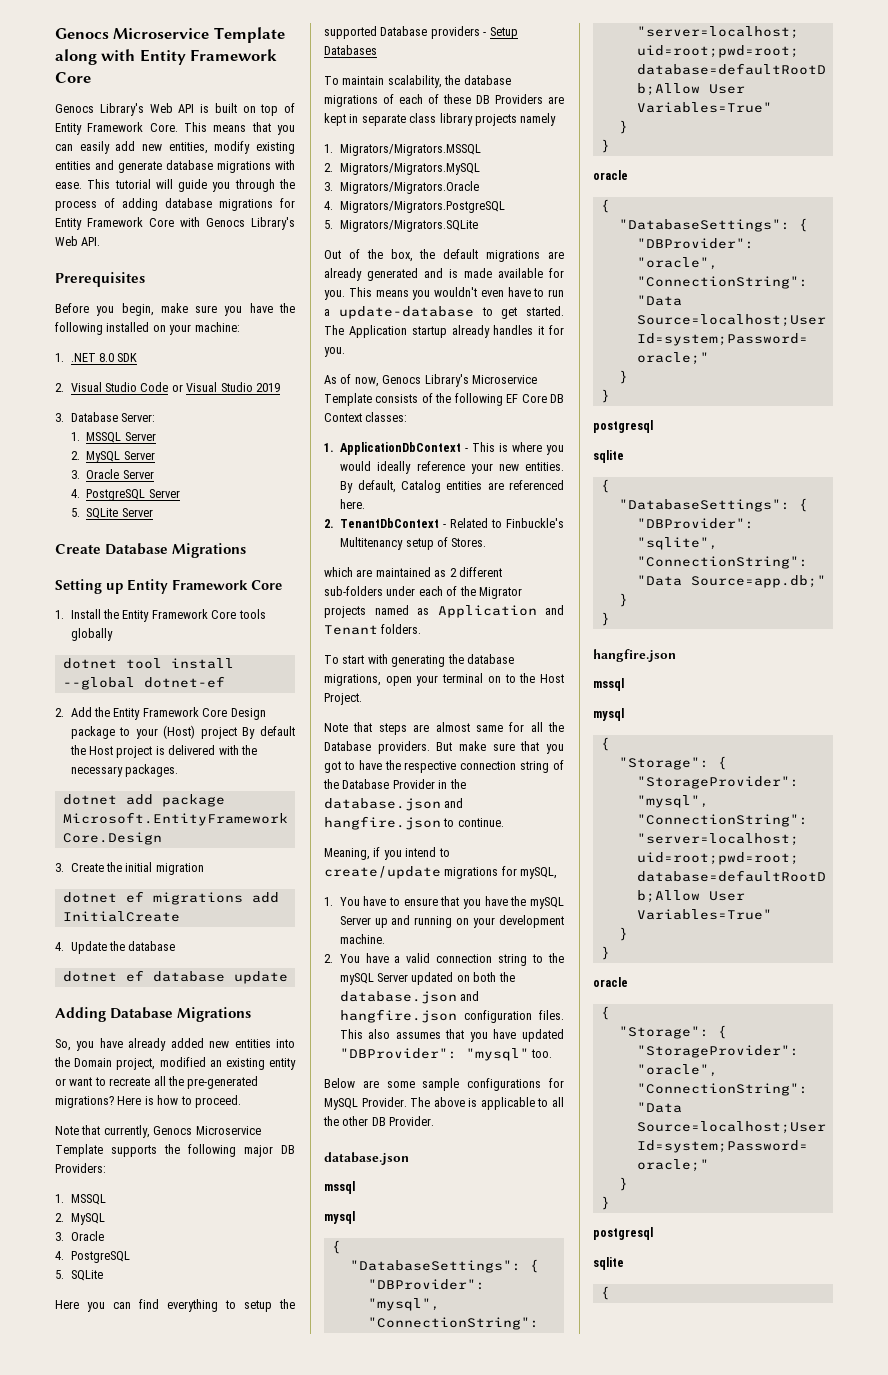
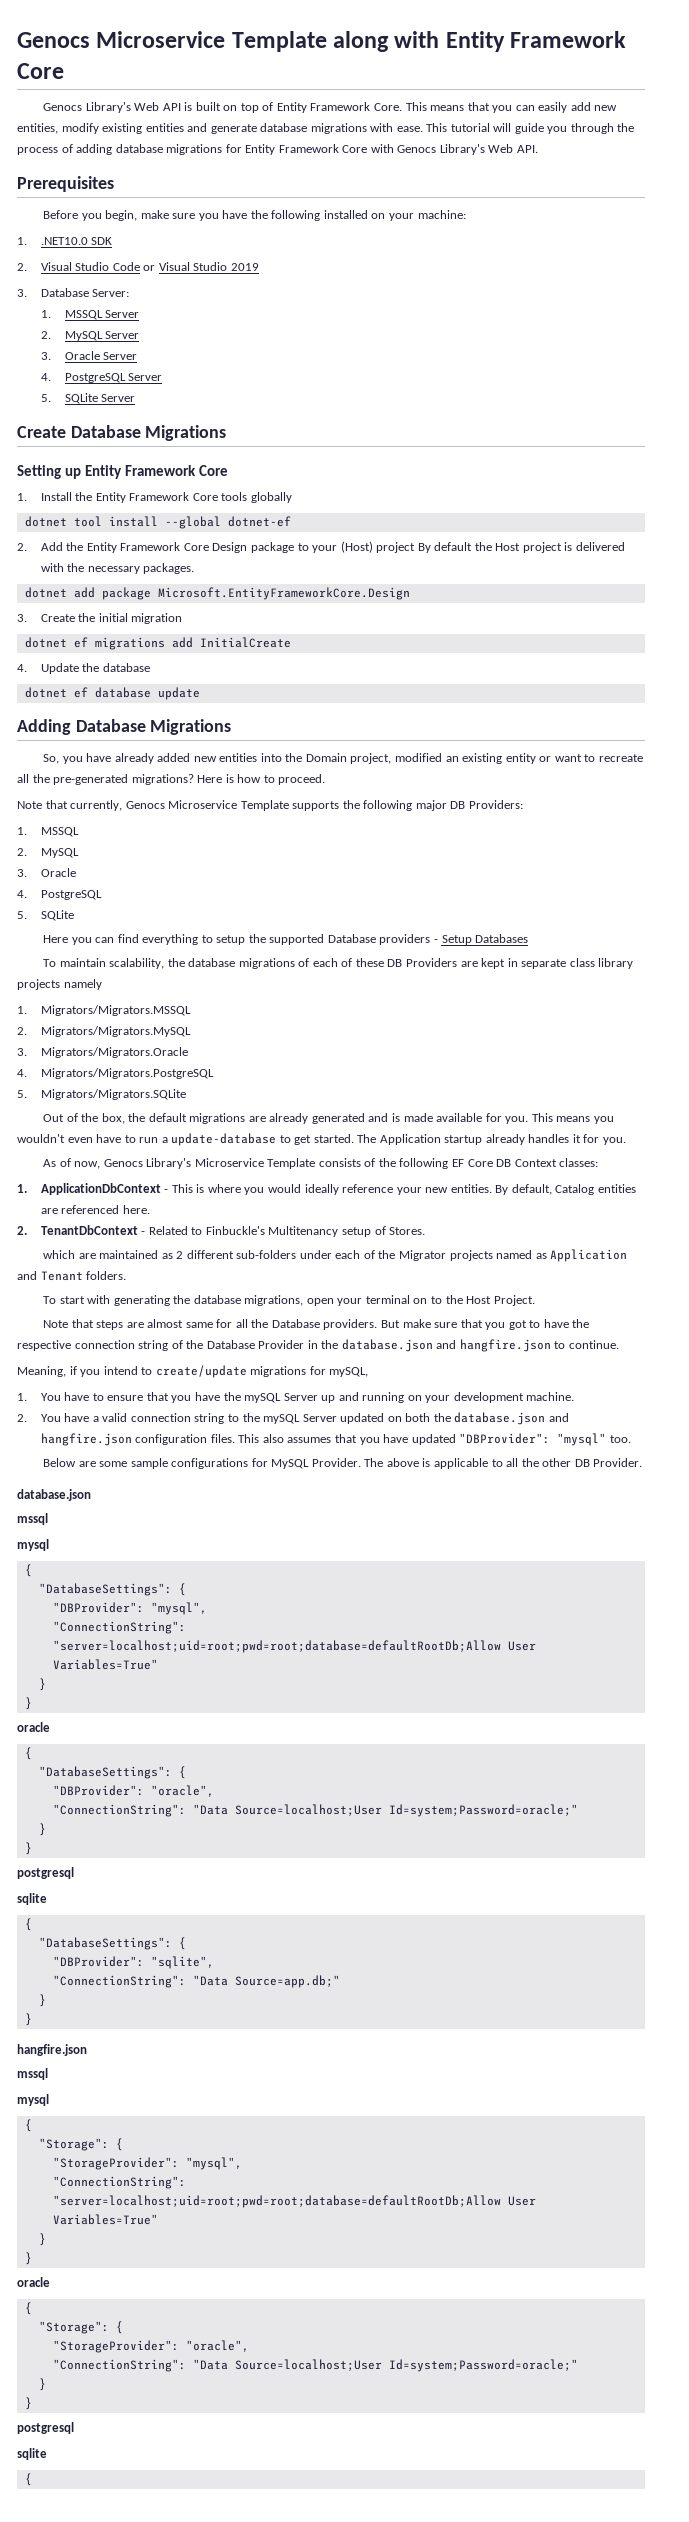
- 1. .NET 8.0 SDK
+ 1. .NET10.0 SDK

